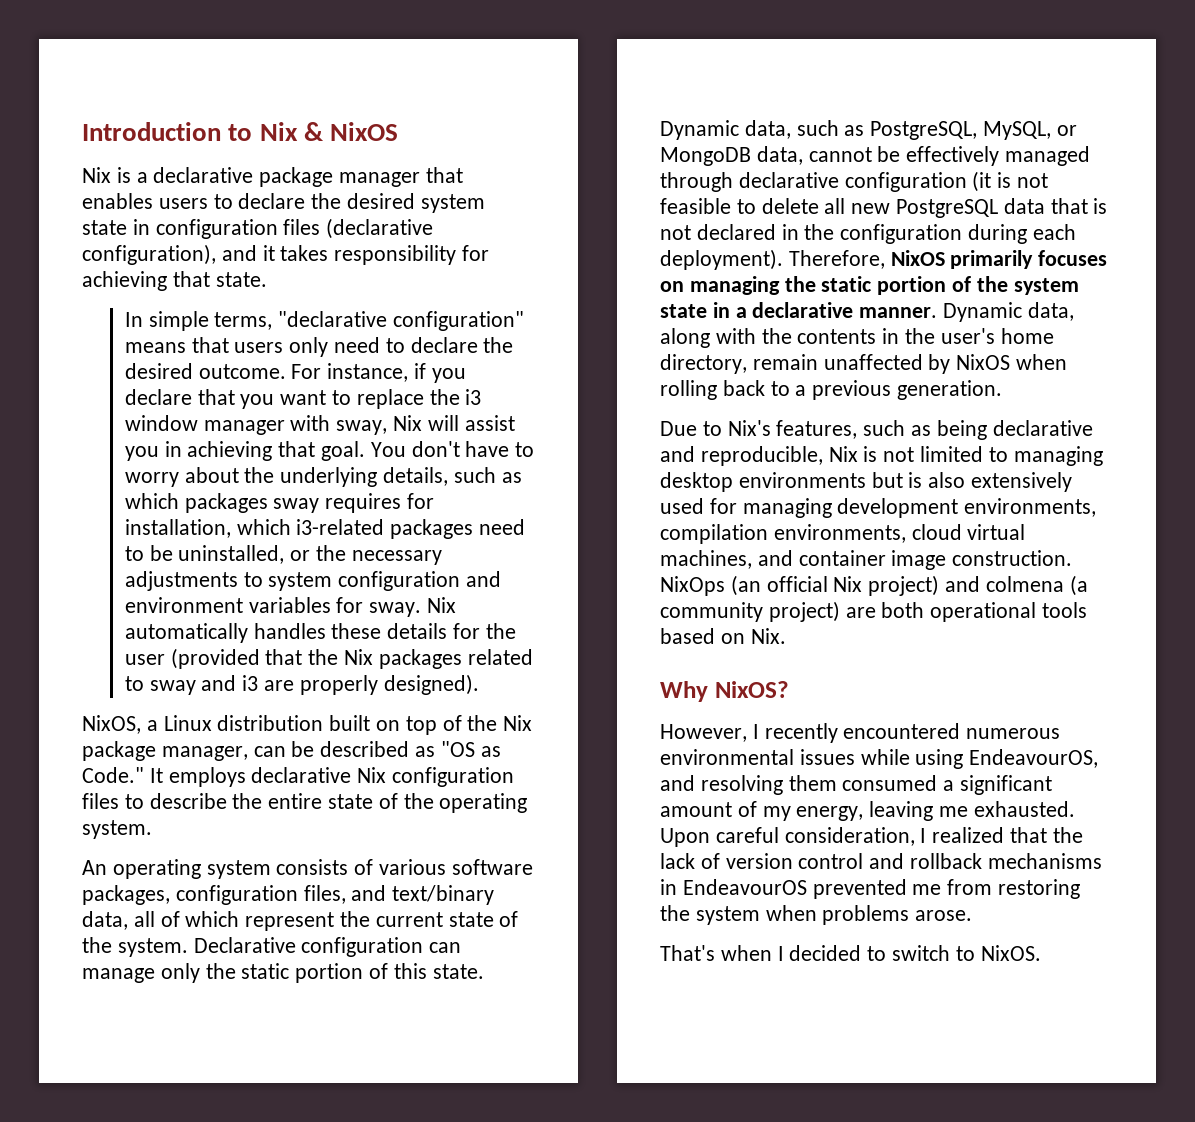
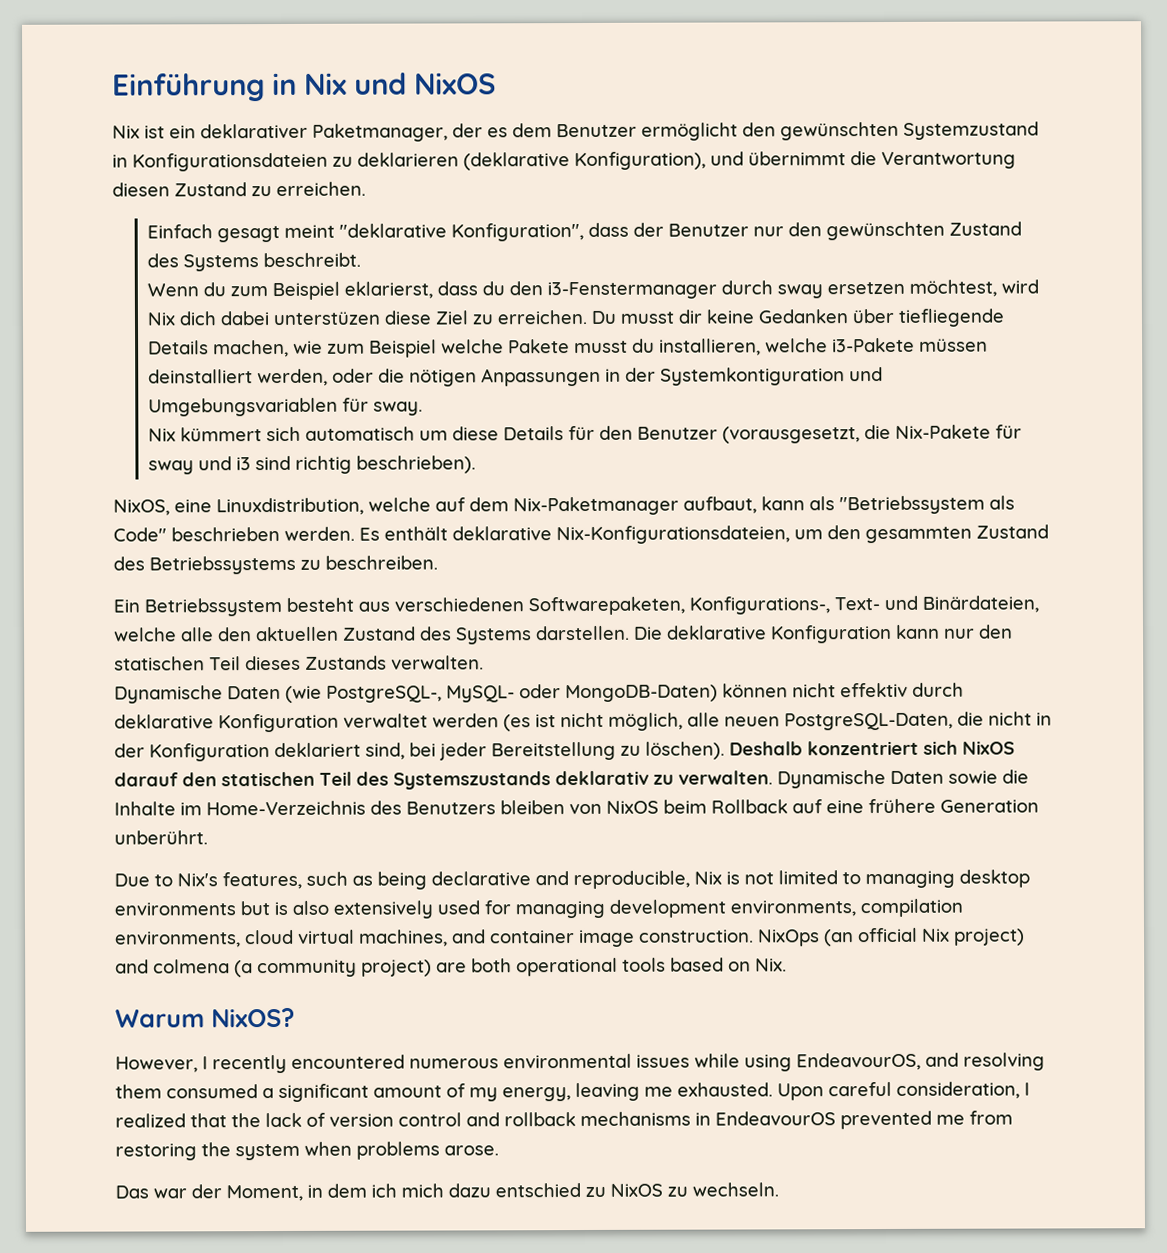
- Introduction to Nix & NixOS
- Nix is a declarative package manager that enables users to declare the desired system state in configuration files (declarative configuration), and it takes responsibility for achieving that state.
- In simple terms, "declarative configuration" means that users only need to declare the desired outcome. For instance, if you declare that you want to replace the i3 window manager with sway, Nix will assist you in achieving that goal. You don't have to worry about the underlying details, such as which packages sway requires for installation, which i3-related packages need to be uninstalled, or the necessary adjustments to system configuration and environment variables for sway. Nix automatically handles these details for the user (provided that the Nix packages related to sway and i3 are properly designed).
- NixOS, a Linux distribution built on top of the Nix package manager, can be described as "OS as Code." It employs declarative Nix configuration files to describe the entire state of the operating system.
- An operating system consists of various software packages, configuration files, and text/binary data, all of which represent the current state of the system. Declarative configuration can manage only the static portion of this state. Dynamic data, such as PostgreSQL, MySQL, or MongoDB data, cannot be effectively managed through declarative configuration (it is not feasible to delete all new PostgreSQL data that is not declared in the configuration during each deployment). Therefore, NixOS primarily focuses on managing the static portion of the system state in a declarative manner. Dynamic data, along with the contents in the user's home directory, remain unaffected by NixOS when rolling back to a previous generation.
+ Einführung in Nix und NixOS
+ Nix ist ein deklarativer Paketmanager, der es dem Benutzer ermöglicht den gewünschten Systemzustand in Konfigurationsdateien zu deklarieren (deklarative Konfiguration), und übernimmt die Verantwortung diesen Zustand zu erreichen.
+ Einfach gesagt meint "deklarative Konfiguration", dass der Benutzer nur den gewünschten Zustand des Systems beschreibt.
+ Wenn du zum Beispiel eklarierst, dass du den i3-Fenstermanager durch sway ersetzen möchtest, wird Nix dich dabei unterstüzen diese Ziel zu erreichen. Du musst dir keine Gedanken über tiefliegende Details machen, wie zum Beispiel welche Pakete musst du installieren, welche i3-Pakete müssen deinstalliert werden, oder die nötigen Anpassungen in der Systemkontiguration und Umgebungsvariablen für sway.
+ Nix kümmert sich automatisch um diese Details für den Benutzer (vorausgesetzt, die Nix-Pakete für sway und i3 sind richtig beschrieben).
+ NixOS, eine Linuxdistribution, welche auf dem Nix-Paketmanager aufbaut, kann als "Betriebssystem als Code" beschrieben werden. Es enthält deklarative Nix-Konfigurationsdateien, um den gesammten Zustand des Betriebssystems zu beschreiben.
+ Ein Betriebssystem besteht aus verschiedenen Softwarepaketen, Konfigurations-, Text- und Binärdateien, welche alle den aktuellen Zustand des Systems darstellen. Die deklarative Konfiguration kann nur den statischen Teil dieses Zustands verwalten.
+ Dynamische Daten (wie PostgreSQL-, MySQL- oder MongoDB-Daten) können nicht effektiv durch deklarative Konfiguration verwaltet werden (es ist nicht möglich, alle neuen PostgreSQL-Daten, die nicht in der Konfiguration deklariert sind, bei jeder Bereitstellung zu löschen). Deshalb konzentriert sich NixOS darauf den statischen Teil des Systemszustands deklarativ zu verwalten. Dynamische Daten sowie die Inhalte im Home-Verzeichnis des Benutzers bleiben von NixOS beim Rollback auf eine frühere Generation unberührt.
- Why NixOS?
+ Warum NixOS?
- That's when I decided to switch to NixOS.
+ Das war der Moment, in dem ich mich dazu entschied zu NixOS zu wechseln.

